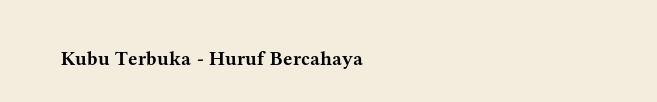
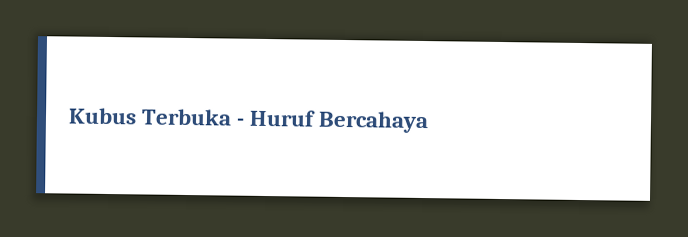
- Kubu Terbuka - Huruf Bercahaya
+ Kubus Terbuka - Huruf Bercahaya

